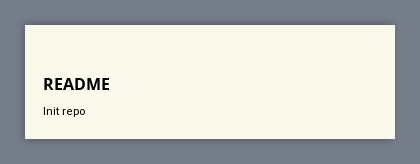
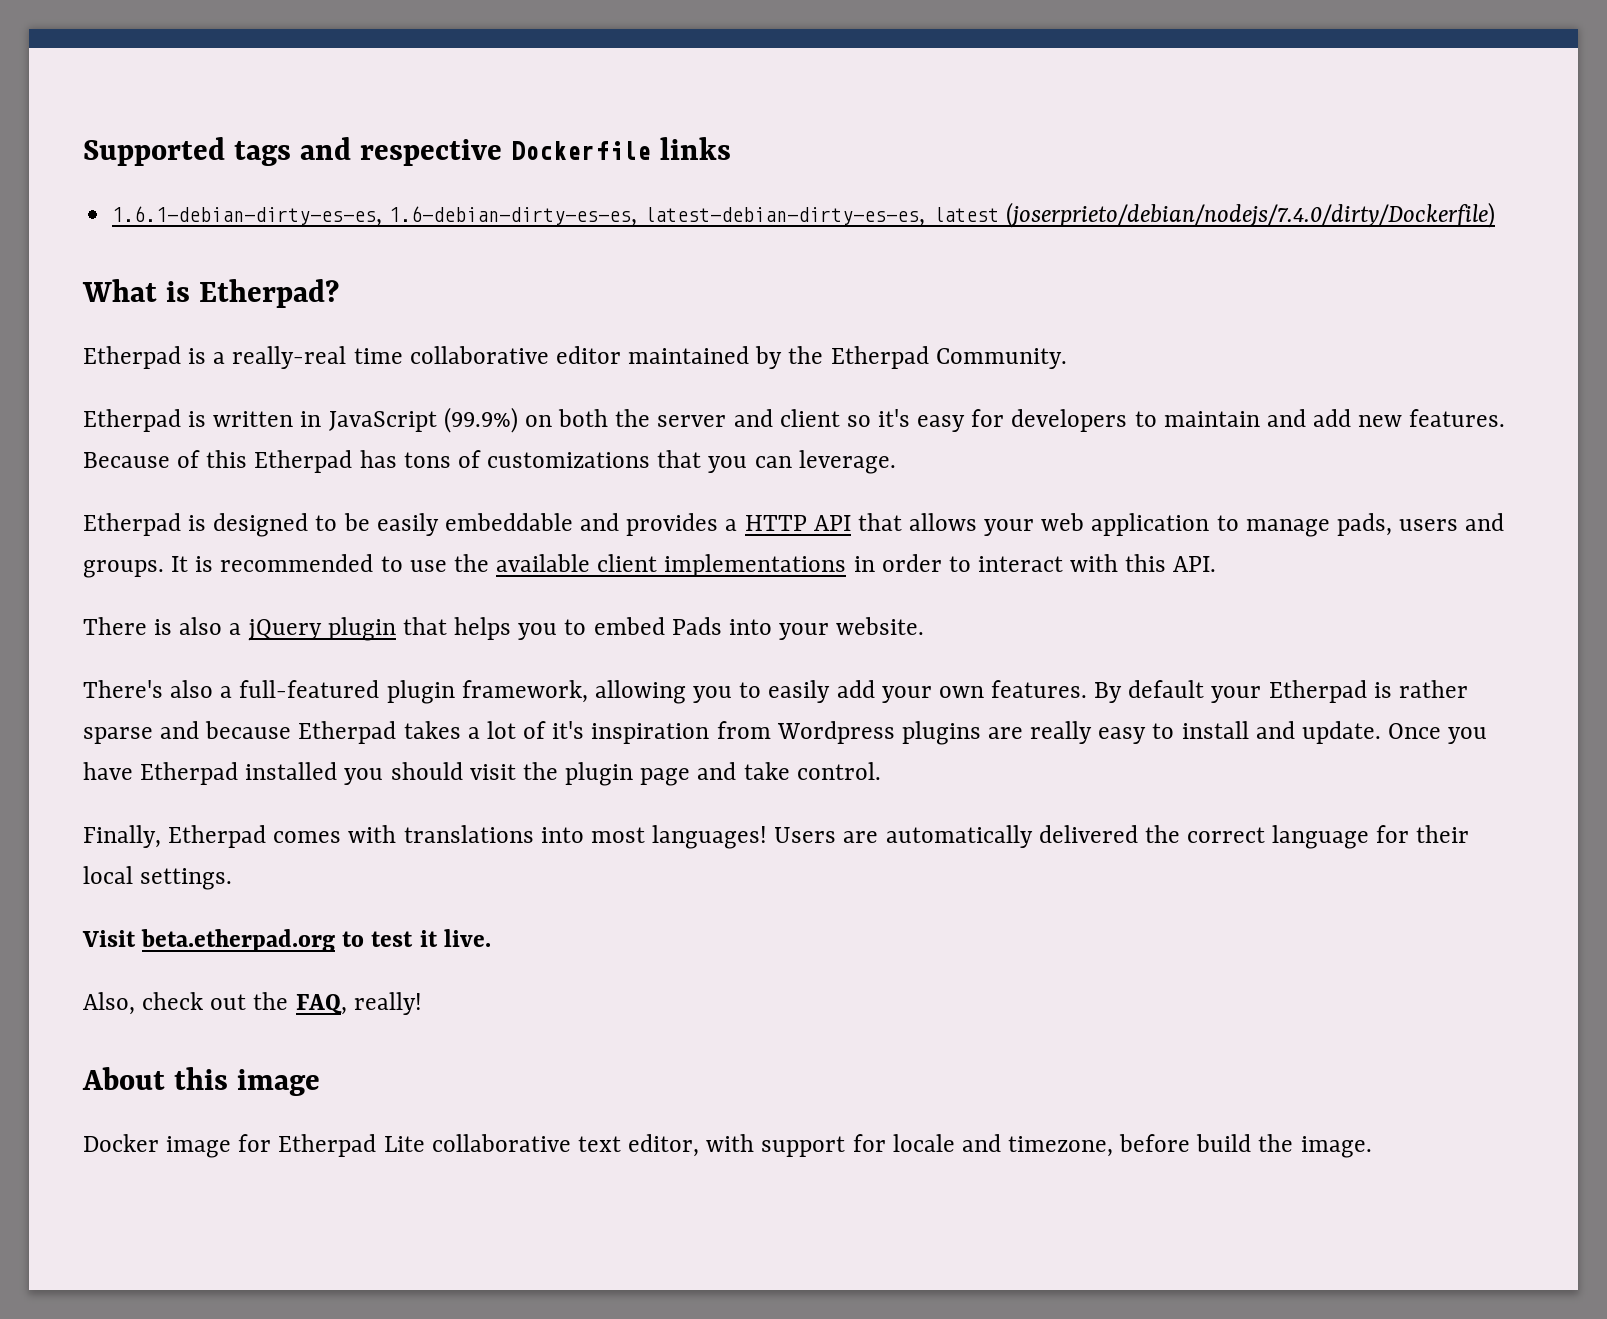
- README
- Init repo
+ Supported tags and respective Dockerfile links
+ 1.6.1-debian-dirty-es-es, 1.6-debian-dirty-es-es, latest-debian-dirty-es-es, latest (joserprieto/debian/nodejs/7.4.0/dirty/Dockerfile)
+ What is Etherpad?
+ Etherpad is a really-real time collaborative editor maintained by the Etherpad Community.
+ Etherpad is written in JavaScript (99.9%) on both the server and client so it's easy for developers to maintain and add new features. Because of this Etherpad has tons of customizations that you can leverage.
+ Etherpad is designed to be easily embeddable and provides a HTTP API that allows your web application to manage pads, users and groups. It is recommended to use the available client implementations in order to interact with this API.
+ There is also a jQuery plugin that helps you to embed Pads into your website.
+ There's also a full-featured plugin framework, allowing you to easily add your own features. By default your Etherpad is rather sparse and because Etherpad takes a lot of it's inspiration from Wordpress plugins are really easy to install and update. Once you have Etherpad installed you should visit the plugin page and take control.
+ Finally, Etherpad comes with translations into most languages! Users are automatically delivered the correct language for their local settings.
+ Visit beta.etherpad.org to test it live.
+ Also, check out the FAQ, really!
+ About this image
+ Docker image for Etherpad Lite collaborative text editor, with support for locale and timezone, before build the image.

